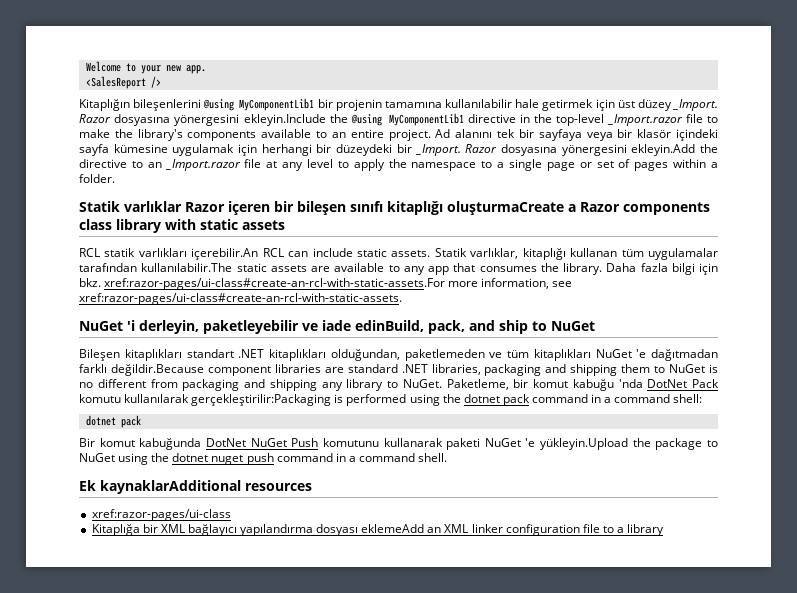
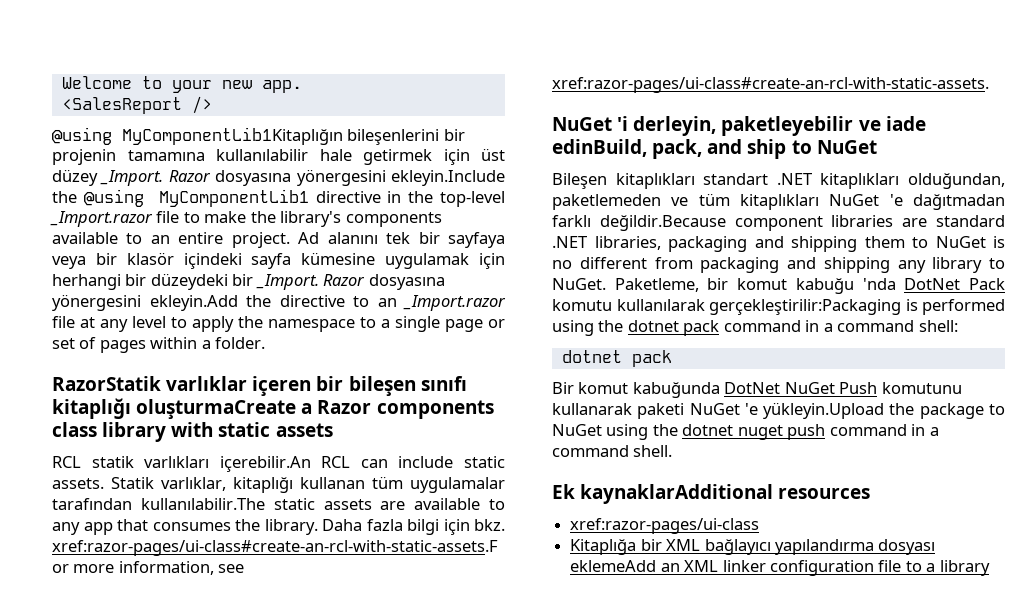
- Kitaplığın bileşenlerini @using MyComponentLib1 bir projenin tamamına kullanılabilir hale getirmek için üst düzey _Import.
+ @using MyComponentLib1Kitaplığın bileşenlerini bir projenin tamamına kullanılabilir hale getirmek için üst düzey _Import.
- Statik varlıklar Razor içeren bir bileşen sınıfı kitaplığı oluşturmaCreate a Razor components class library with static assets
+ RazorStatik varlıklar içeren bir bileşen sınıfı kitaplığı oluşturmaCreate a Razor components class library with static assets

